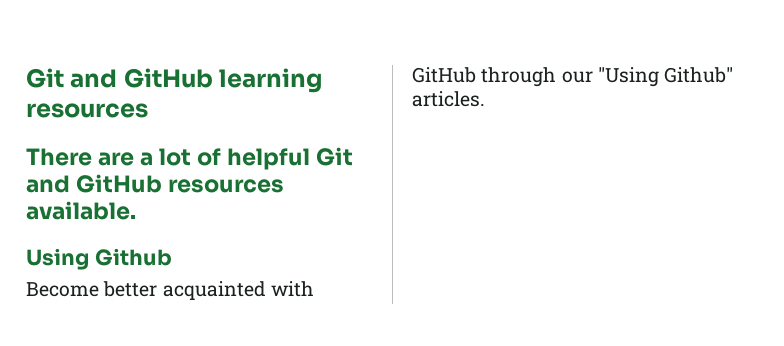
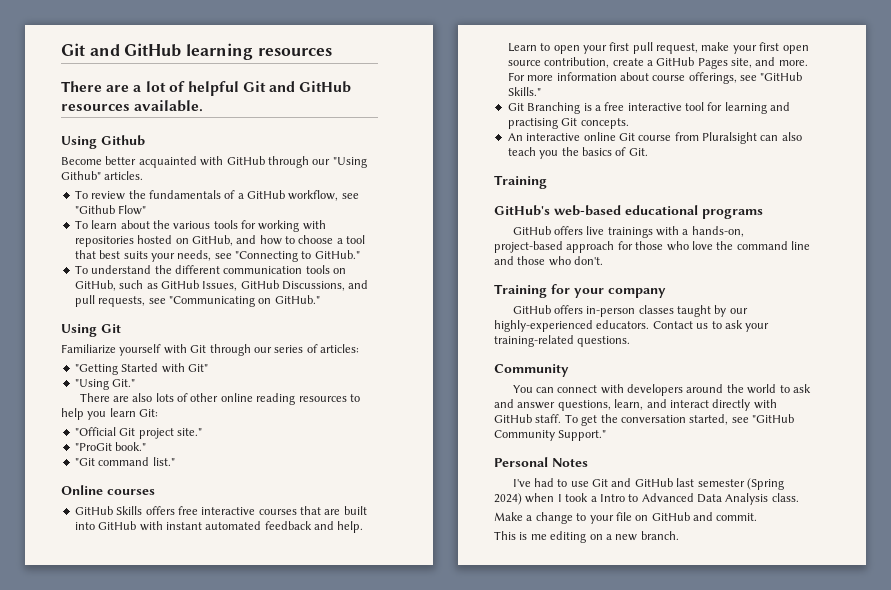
+ To review the fundamentals of a GitHub workflow, see "Github Flow"
+ To learn about the various tools for working with repositories hosted on GitHub, and how to choose a tool that best suits your needs, see "Connecting to GitHub."
+ To understand the different communication tools on GitHub, such as GitHub Issues, GitHub Discussions, and pull requests, see "Communicating on GitHub."
+ Using Git
+ Familiarize yourself with Git through our series of articles:
+ "Getting Started with Git"
+ "Using Git."
+ There are also lots of other online reading resources to help you learn Git:
+ "Official Git project site."
+ "ProGit book."
+ "Git command list."
+ Online courses
+ GitHub Skills offers free interactive courses that are built into GitHub with instant automated feedback and help. Learn to open your first pull request, make your first open source contribution, create a GitHub Pages site, and more. For more information about course offerings, see "GitHub Skills."
+ Git Branching is a free interactive tool for learning and practising Git concepts.
+ An interactive online Git course from Pluralsight can also teach you the basics of Git.
+ Training
+ GitHub's web-based educational programs
+ GitHub offers live trainings with a hands-on, project-based approach for those who love the command line and those who don't.
+ Training for your company
+ GitHub offers in-person classes taught by our highly-experienced educators. Contact us to ask your training-related questions.
+ Community
+ You can connect with developers around the world to ask and answer questions, learn, and interact directly with GitHub staff. To get the conversation started, see "GitHub Community Support."
+ Personal Notes
+ I've had to use Git and GitHub last semester (Spring 2024) when I took a Intro to Advanced Data Analysis class.
+ Make a change to your file on GitHub and commit.
+ This is me editing on a new branch.

